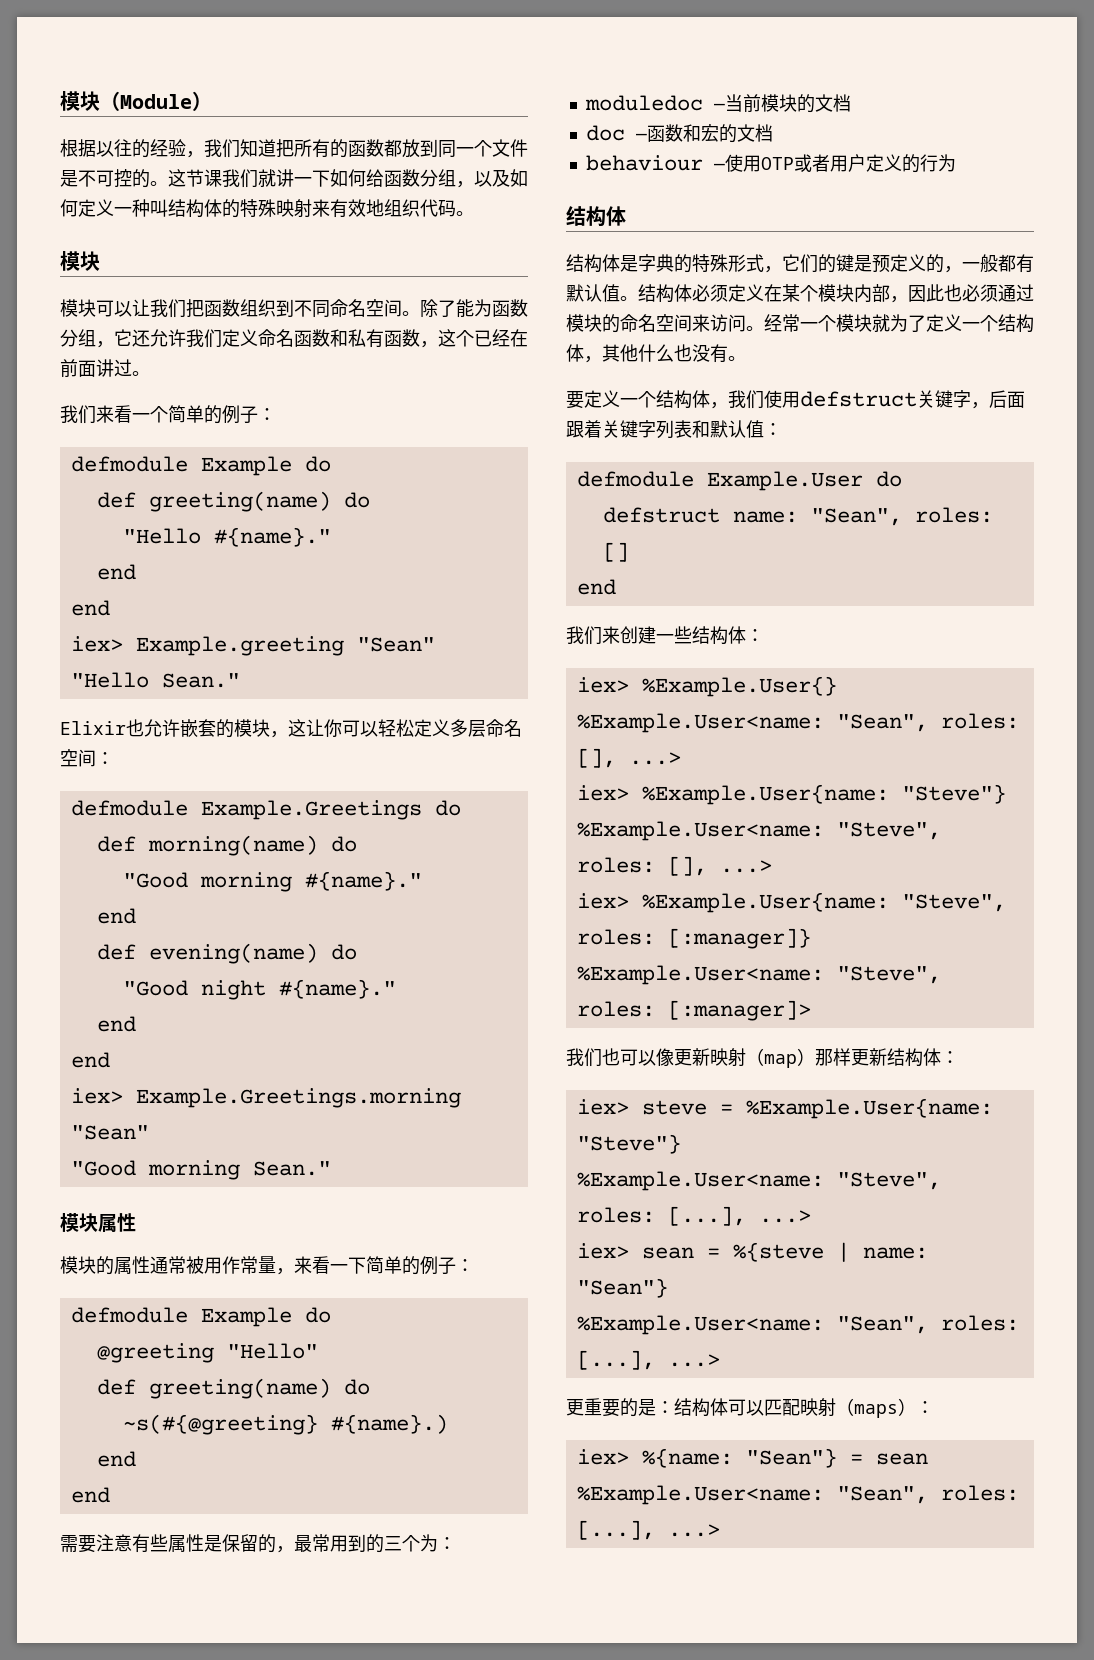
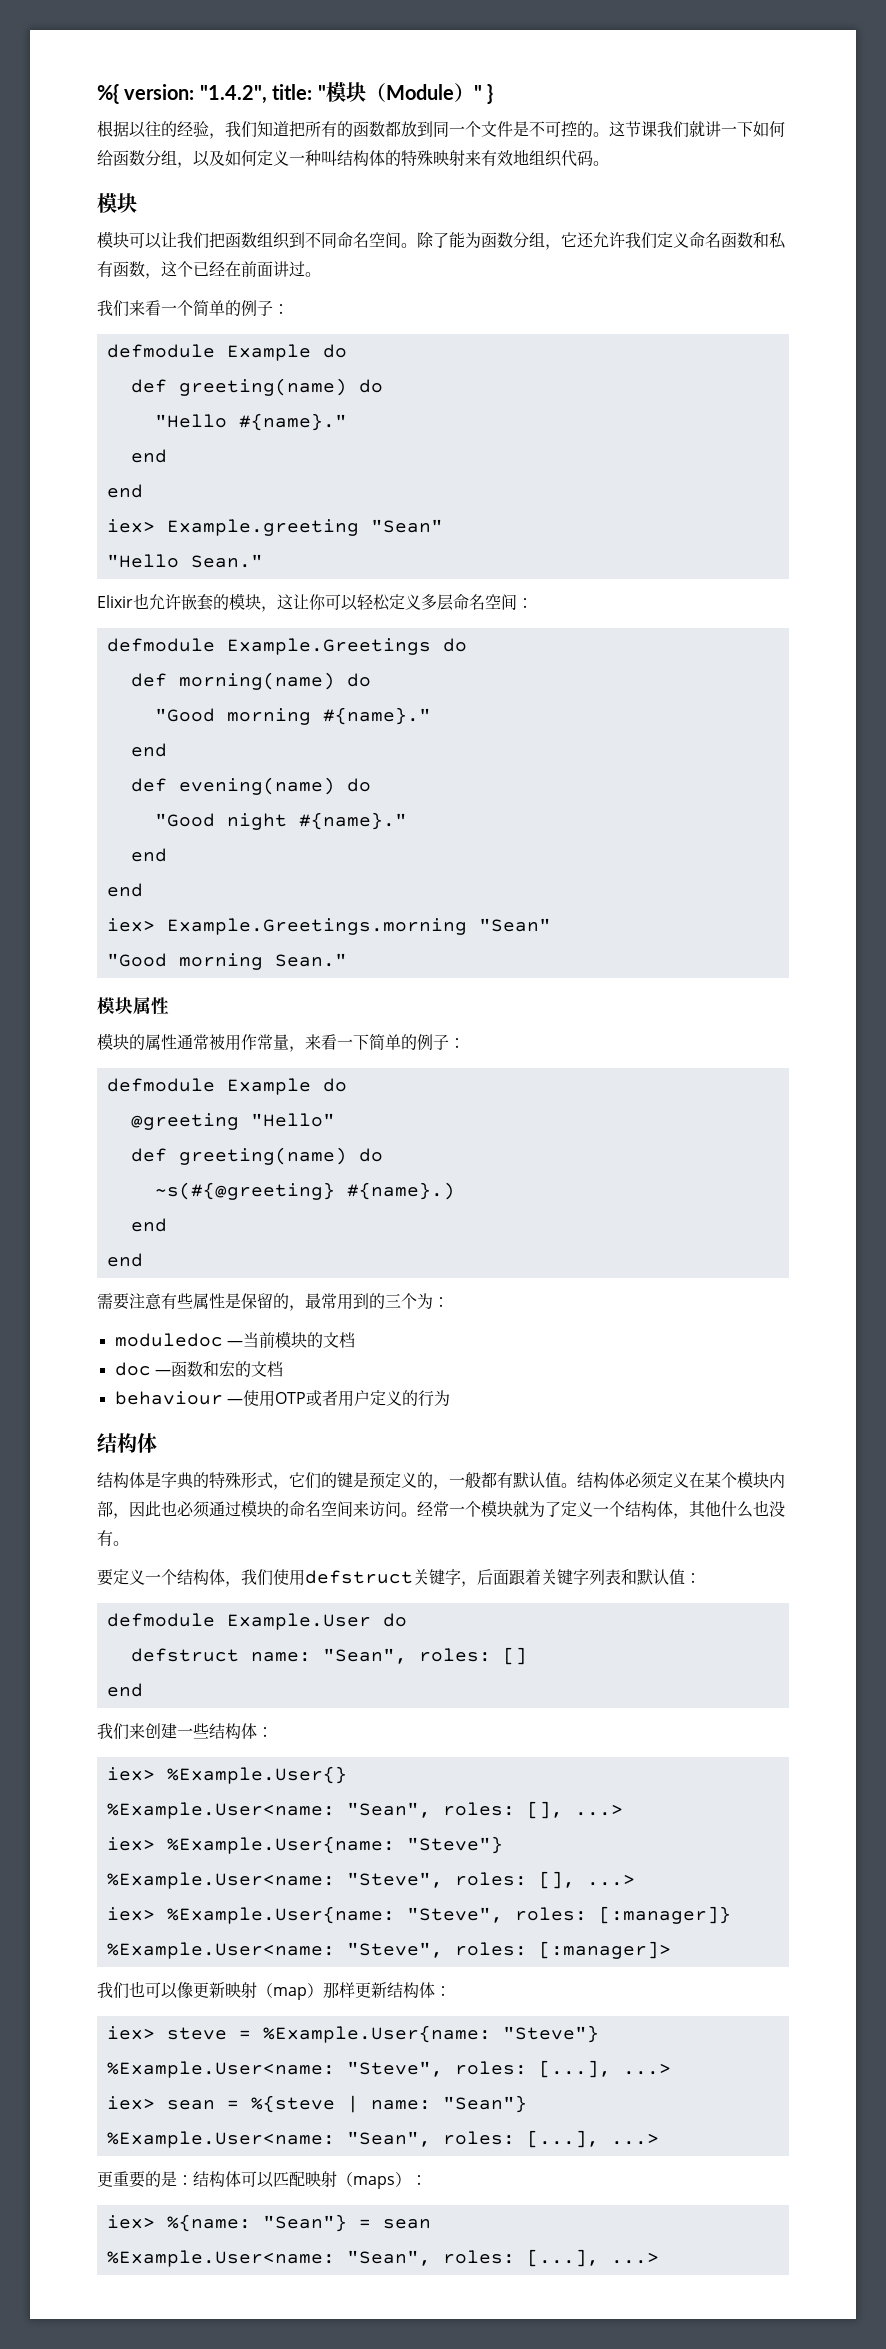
- 模块（Module）
+ %{ version: "1.4.2", title: "模块（Module）" }

